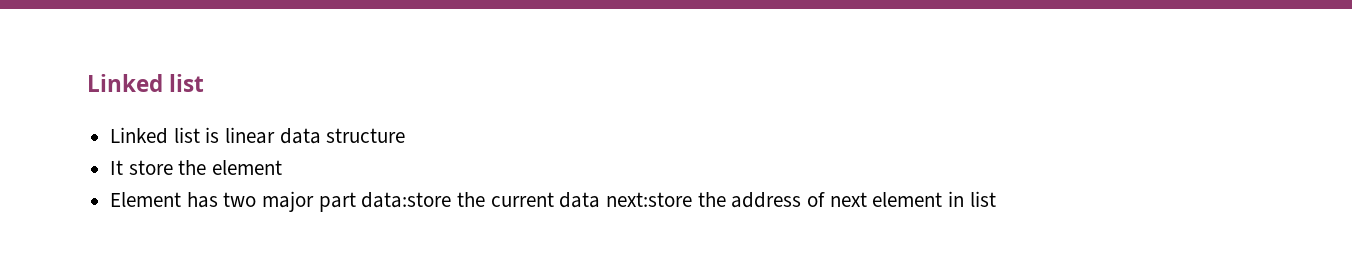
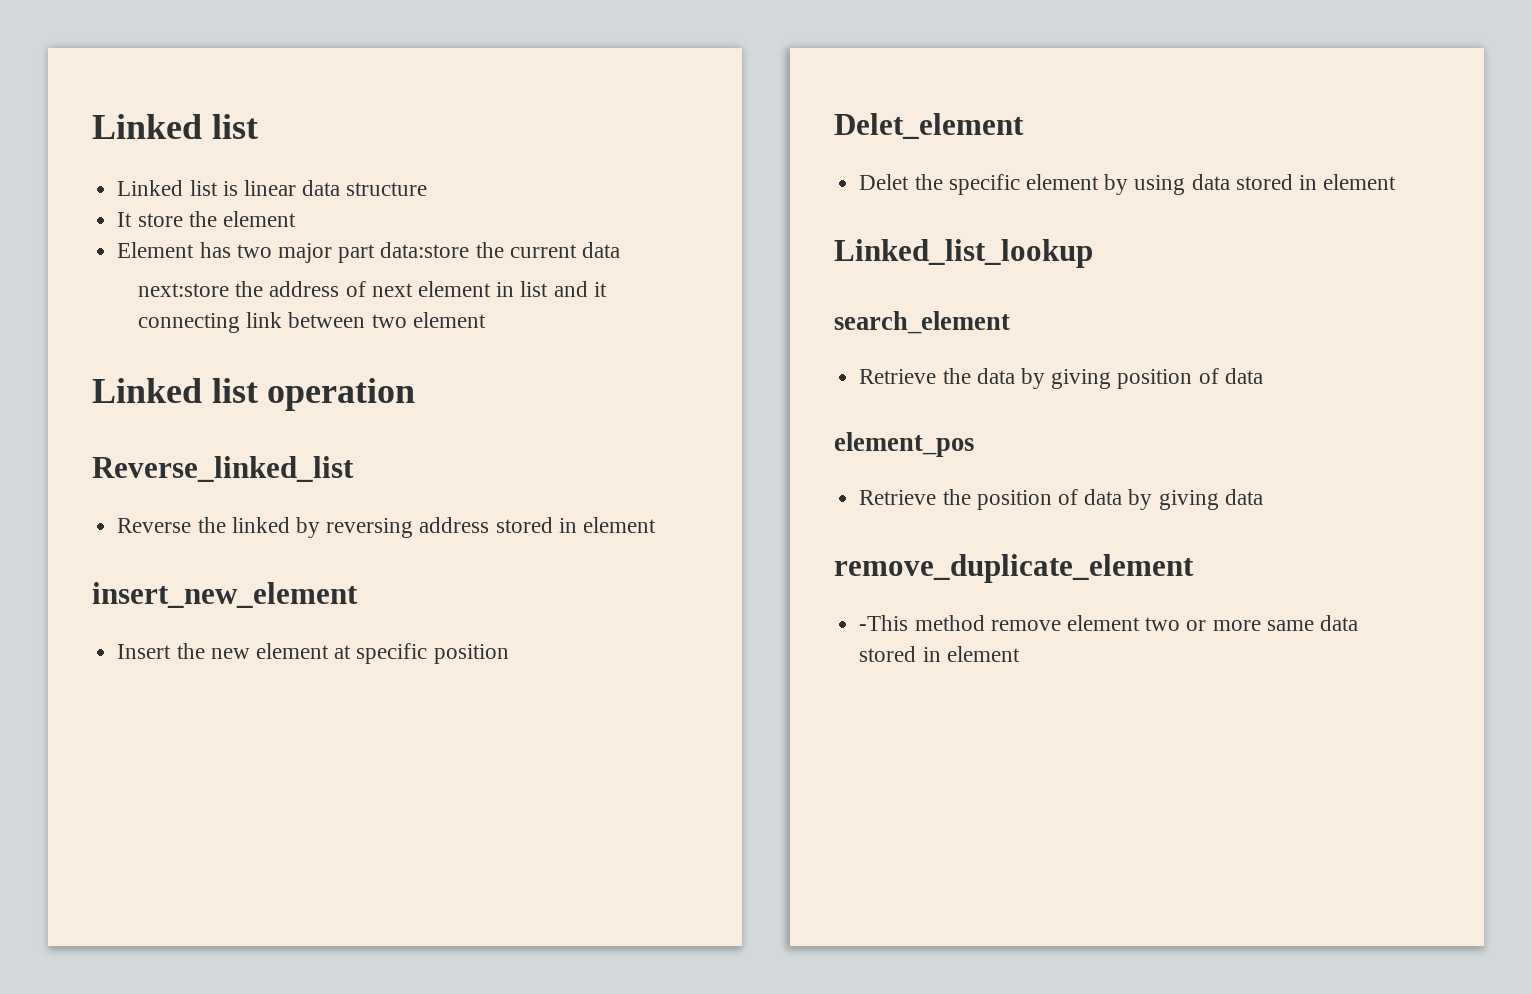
- Element has two major part data:store the current data next:store the address of next element in list
+ Element has two major part data:store the current data
+ next:store the address of next element in list and it connecting link between two element
+ Linked list operation
+ Reverse_linked_list
+ Reverse the linked by reversing address stored in element
+ insert_new_element
+ Insert the new element at specific position
+ Delet_element
+ Delet the specific element by using data stored in element
+ Linked_list_lookup
+ search_element
+ Retrieve the data by giving position of data
+ element_pos
+ Retrieve the position of data by giving data
+ remove_duplicate_element
+ -This method remove element two or more same data stored in element

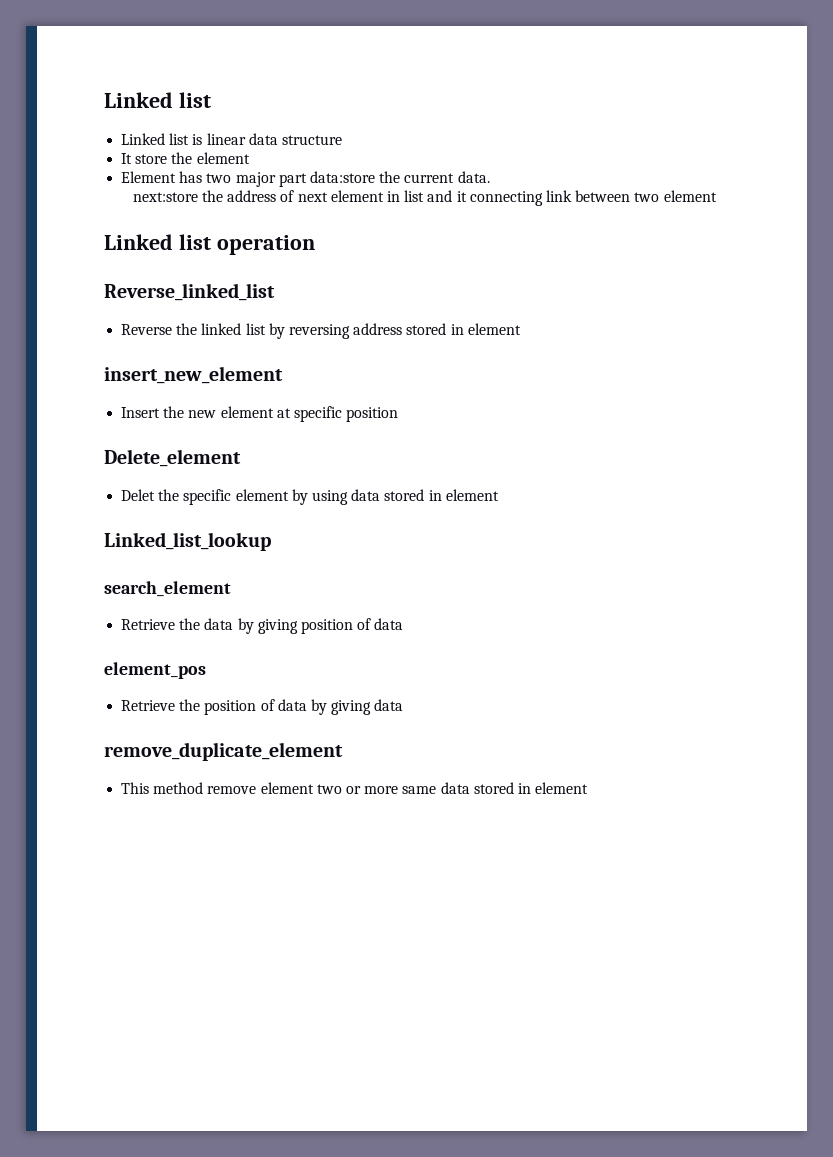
- Element has two major part data:store the current data
+ Element has two major part data:store the current data.
- Reverse the linked by reversing address stored in element
+ Reverse the linked list by reversing address stored in element
- Delet_element
+ Delete_element
- -This method remove element two or more same data stored in element
+ This method remove element two or more same data stored in element

